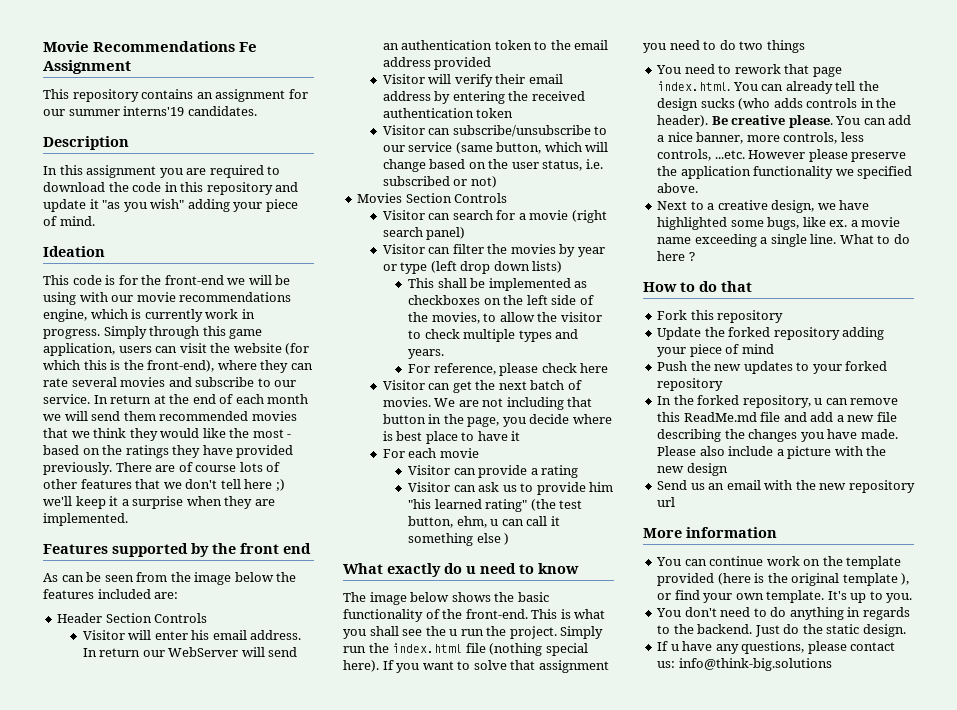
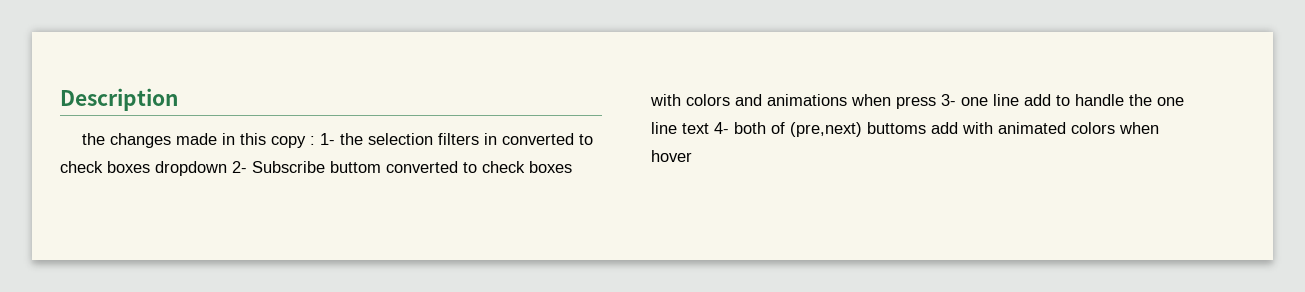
- Movie Recommendations Fe Assignment
- This repository contains an assignment for our summer interns'19 candidates.
  Description
- In this assignment you are required to download the code in this repository and update it "as you wish" adding your piece of mind.
- Ideation
- This code is for the front-end we will be using with our movie recommendations engine, which is currently work in progress. Simply through this game application, users can visit the website (for which this is the front-end), where they can rate several movies and subscribe to our service. In return at the end of each month we will send them recommended movies that we think they would like the most - based on the ratings they have provided previously. There are of course lots of other features that we don't tell here ;) we'll keep it a surprise when they are implemented.
- Features supported by the front end
- As can be seen from the image below the features included are:
- Header Section Controls
- Visitor will enter his email address. In return our WebServer will send an authentication token to the email address provided
- Visitor will verify their email address by entering the received authentication token
- Visitor can subscribe/unsubscribe to our service (same button, which will change based on the user status, i.e. subscribed or not)
- Movies Section Controls
- Visitor can search for a movie (right search panel)
- Visitor can filter the movies by year or type (left drop down lists)
- This shall be implemented as checkboxes on the left side of the movies, to allow the visitor to check multiple types and years.
- For reference, please check here
- Visitor can get the next batch of movies. We are not including that button in the page, you decide where is best place to have it
- For each movie
- Visitor can provide a rating
- Visitor can ask us to provide him "his learned rating" (the test button, ehm, u can call it something else )
- What exactly do u need to know
- The image below shows the basic functionality of the front-end. This is what you shall see the u run the project. Simply run the index.html file (nothing special here). If you want to solve that assignment you need to do two things
- You need to rework that page index.html. You can already tell the design sucks (who adds controls in the header). Be creative please. You can add a nice banner, more controls, less controls, ...etc. However please preserve the application functionality we specified above.
- Next to a creative design, we have highlighted some bugs, like ex. a movie name exceeding a single line. What to do here ?
- How to do that
- Fork this repository
- Update the forked repository adding your piece of mind
- Push the new updates to your forked repository
- In the forked repository, u can remove this ReadMe.md file and add a new file describing the changes you have made. Please also include a picture with the new design
- Send us an email with the new repository url
- More information
- You can continue work on the template provided (here is the original template ), or find your own template. It's up to you.
- You don't need to do anything in regards to the backend. Just do the static design.
- If u have any questions, please contact us: info@think-big.solutions
+ the changes made in this copy : 1- the selection filters in converted to check boxes dropdown 2- Subscribe buttom converted to check boxes with colors and animations when press 3- one line add to handle the one line text 4- both of (pre,next) buttoms add with animated colors when hover

